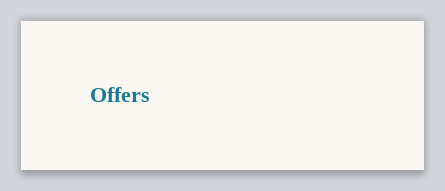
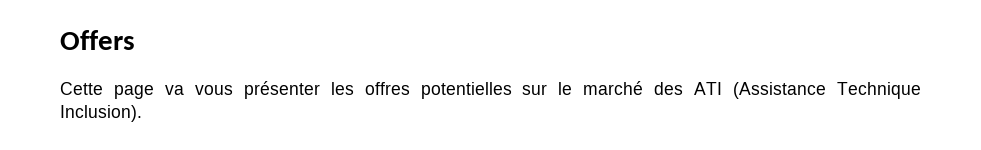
+ Cette page va vous présenter les offres potentielles sur le marché des ATI (Assistance Technique Inclusion).

